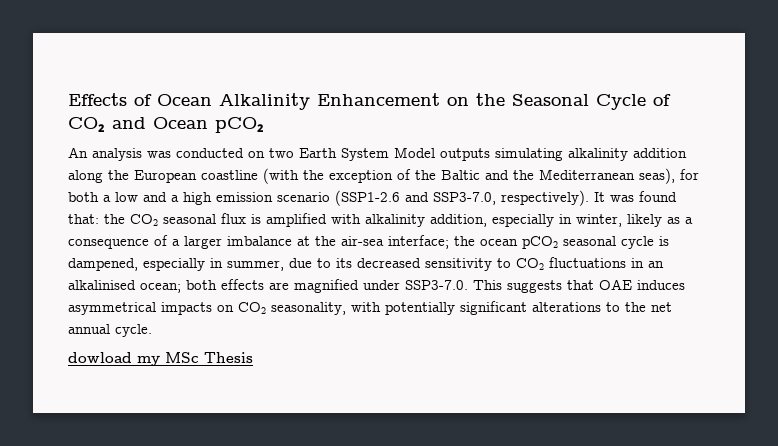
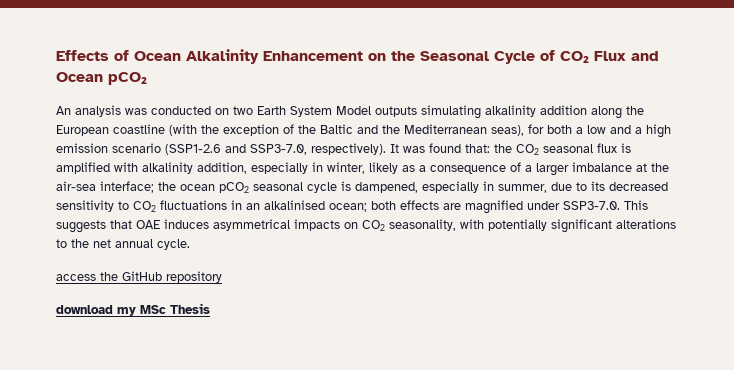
- Effects of Ocean Alkalinity Enhancement on the Seasonal Cycle of CO₂ and Ocean pCO₂
+ Effects of Ocean Alkalinity Enhancement on the Seasonal Cycle of CO₂ Flux and Ocean pCO₂
- dowload my MSc Thesis
+ access the GitHub repository
+ download my MSc Thesis

